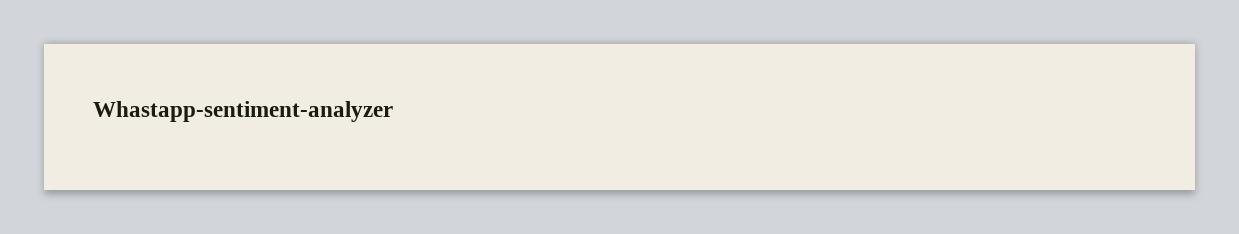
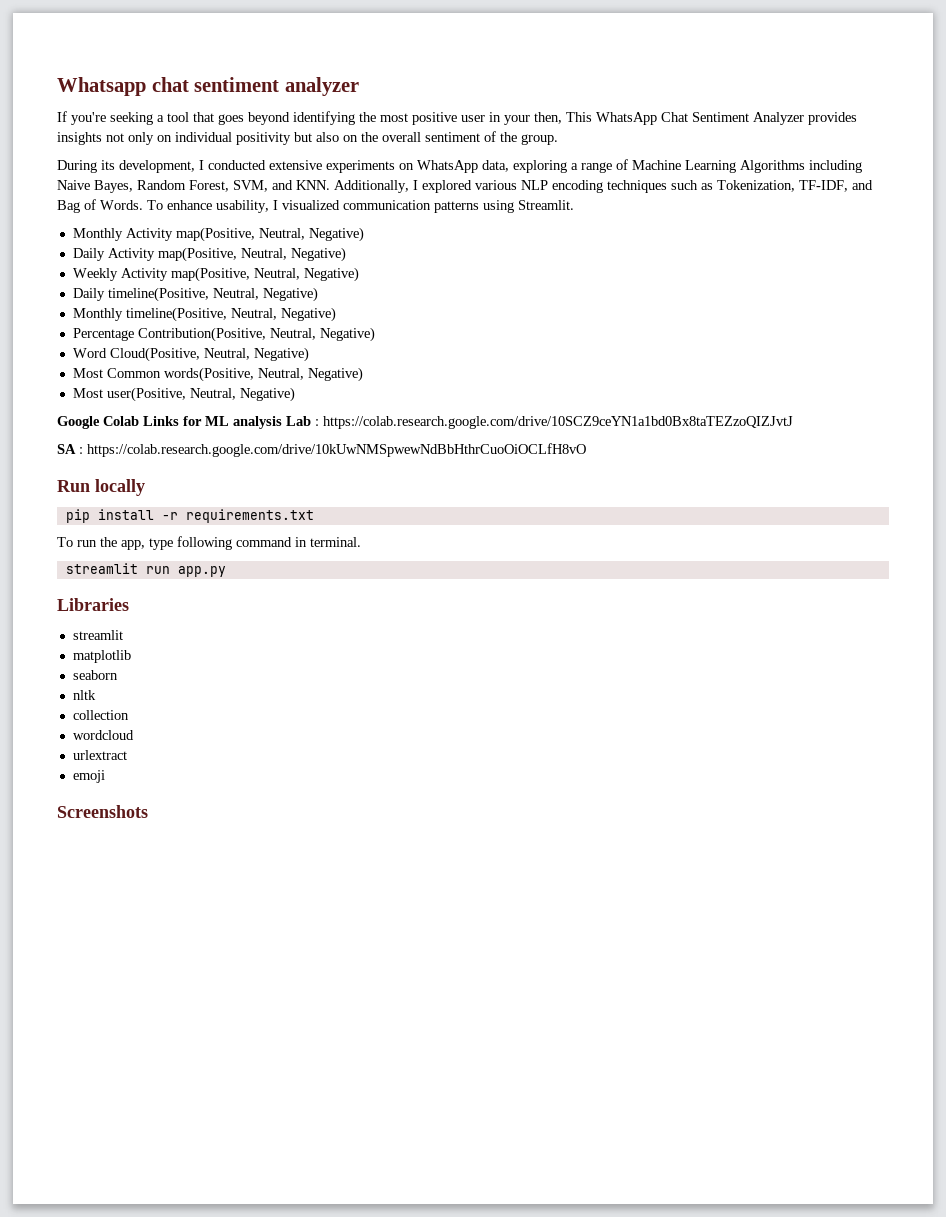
- Whastapp-sentiment-analyzer
+ Whatsapp chat sentiment analyzer
+ If you're seeking a tool that goes beyond identifying the most positive user in your then, This WhatsApp Chat Sentiment Analyzer provides insights not only on individual positivity but also on the overall sentiment of the group.
+ During its development, I conducted extensive experiments on WhatsApp data, exploring a range of Machine Learning Algorithms including Naive Bayes, Random Forest, SVM, and KNN. Additionally, I explored various NLP encoding techniques such as Tokenization, TF-IDF, and Bag of Words. To enhance usability, I visualized communication patterns using Streamlit.
+ Monthly Activity map(Positive, Neutral, Negative)
+ Daily Activity map(Positive, Neutral, Negative)
+ Weekly Activity map(Positive, Neutral, Negative)
+ Daily timeline(Positive, Neutral, Negative)
+ Monthly timeline(Positive, Neutral, Negative)
+ Percentage Contribution(Positive, Neutral, Negative)
+ Word Cloud(Positive, Neutral, Negative)
+ Most Common words(Positive, Neutral, Negative)
+ Most user(Positive, Neutral, Negative)
+ Google Colab Links for ML analysis Lab : https://colab.research.google.com/drive/10SCZ9ceYN1a1bd0Bx8taTEZzoQIZJvtJ
+ SA : https://colab.research.google.com/drive/10kUwNMSpwewNdBbHthrCuoOiOCLfH8vO
+ Run locally
+ pip install -r requirements.txt
+ To run the app, type following command in terminal.
+ streamlit run app.py
+ Libraries
+ streamlit
+ matplotlib
+ seaborn
+ nltk
+ collection
+ wordcloud
+ urlextract
+ emoji
+ Screenshots

